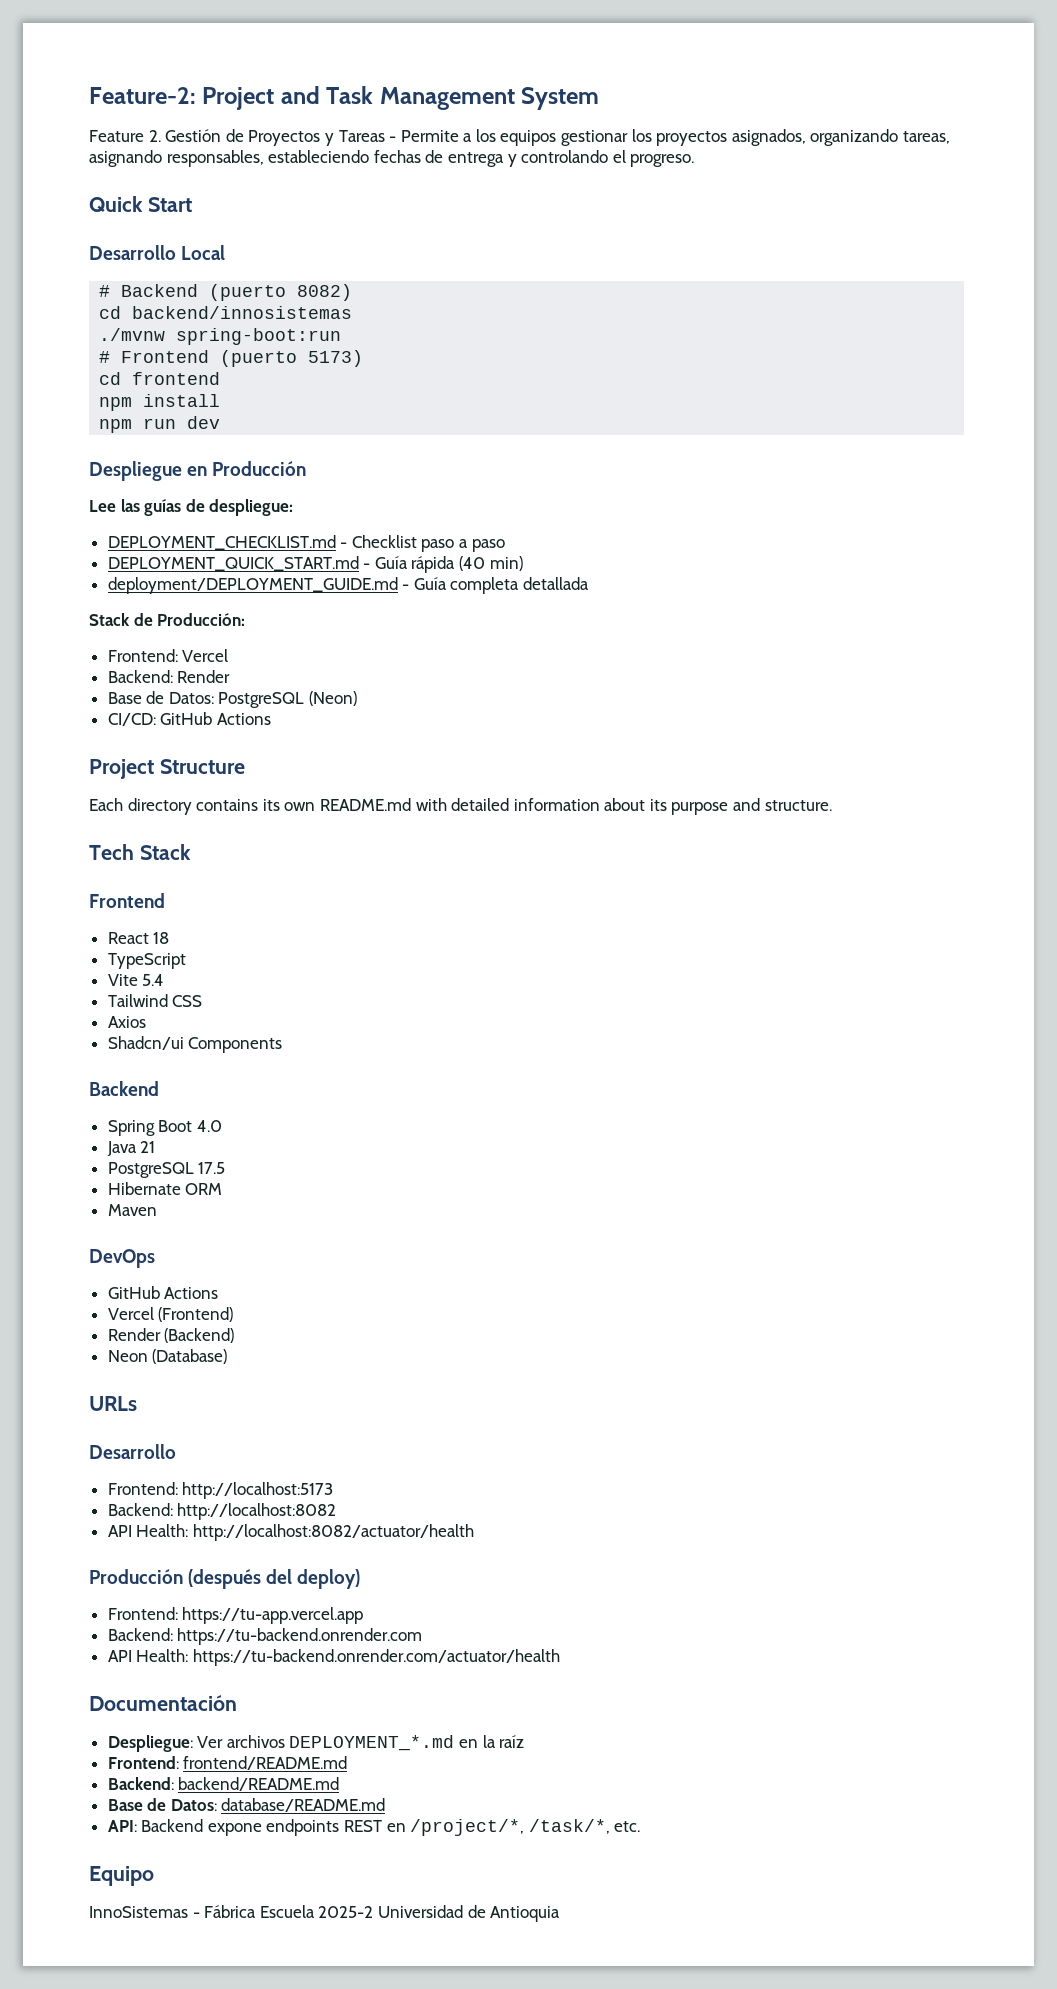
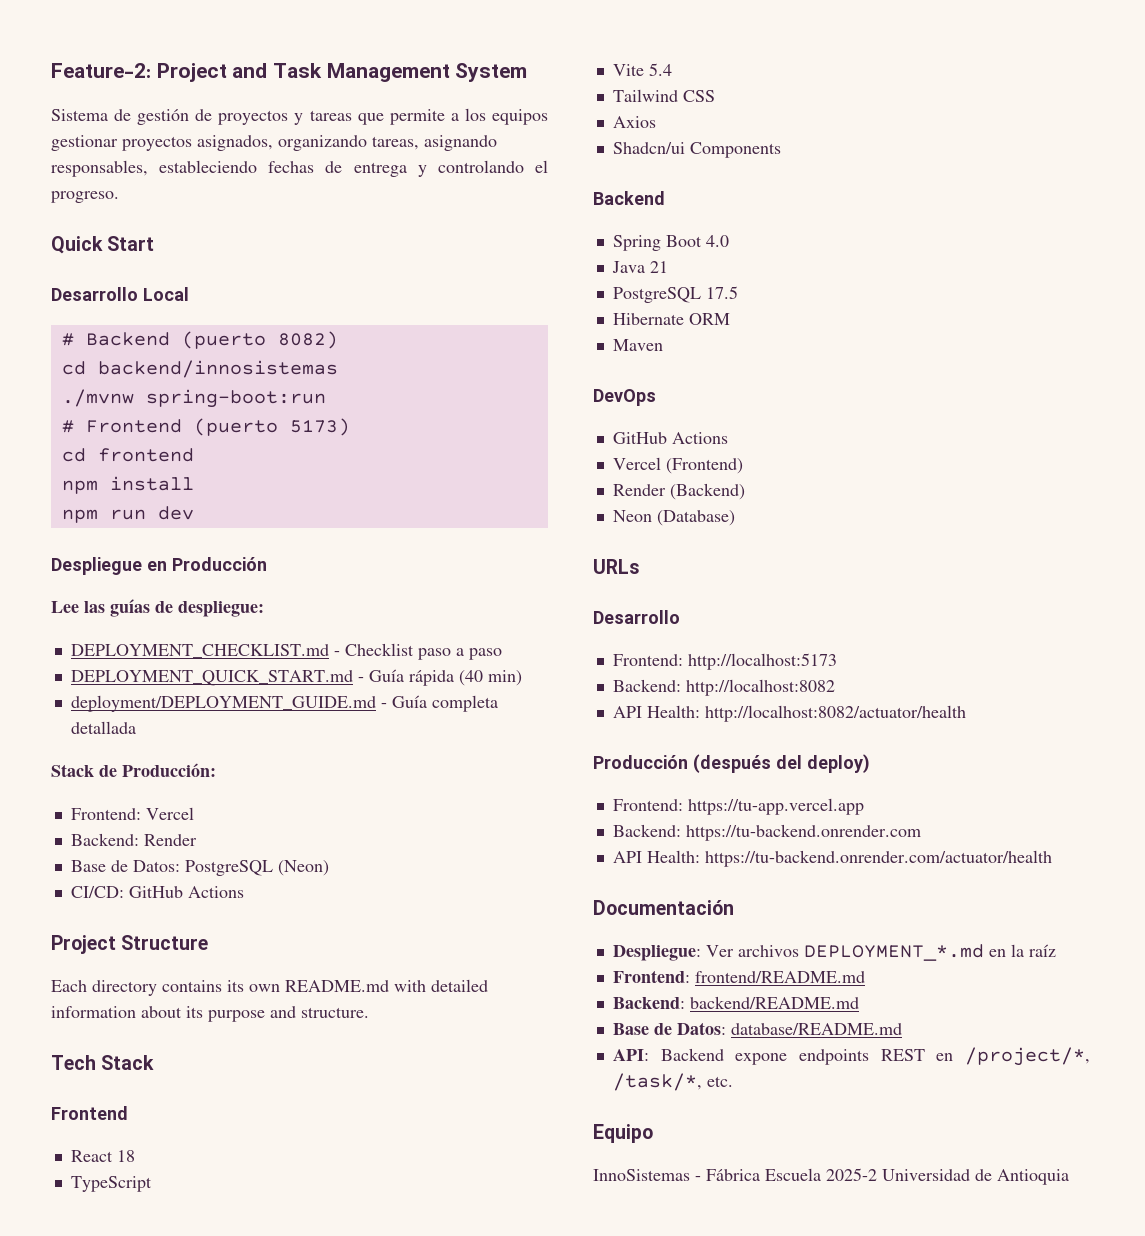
- Feature 2. Gestión de Proyectos y Tareas - Permite a los equipos gestionar los proyectos asignados, organizando tareas, asignando responsables, estableciendo fechas de entrega y controlando el progreso.
+ Sistema de gestión de proyectos y tareas que permite a los equipos gestionar proyectos asignados, organizando tareas, asignando responsables, estableciendo fechas de entrega y controlando el progreso.

